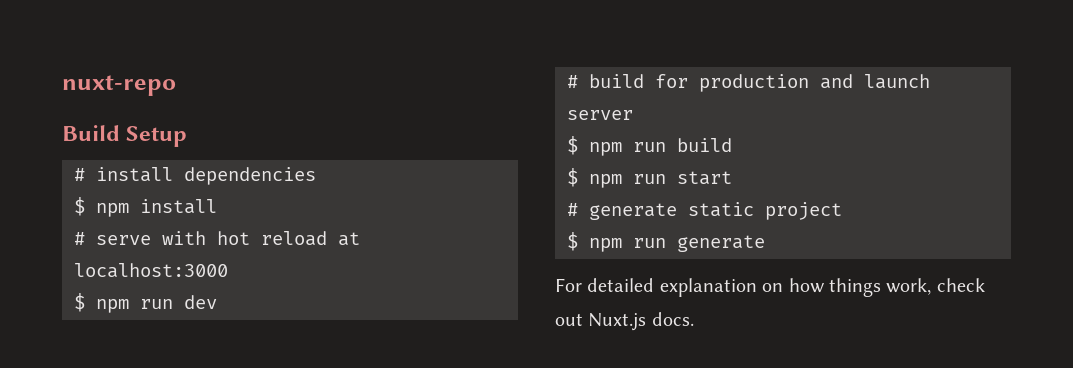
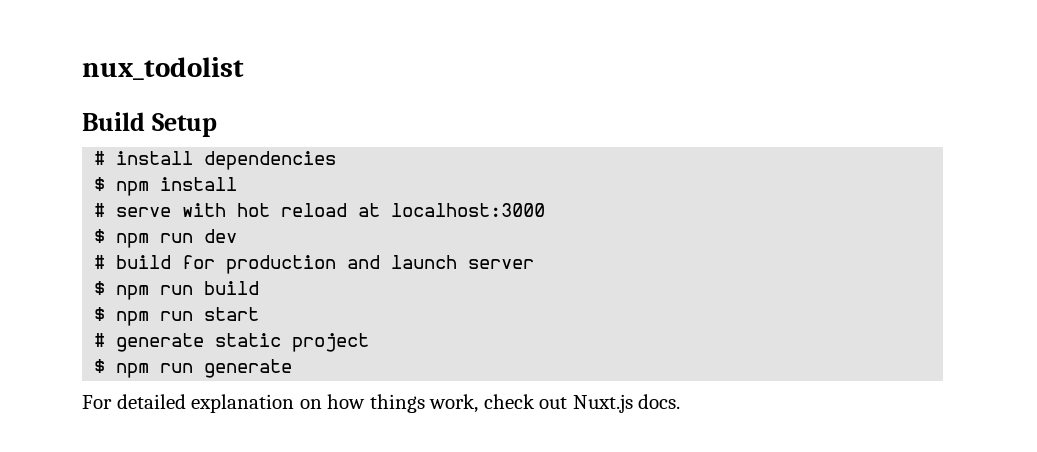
- nuxt-repo
+ nux_todolist

